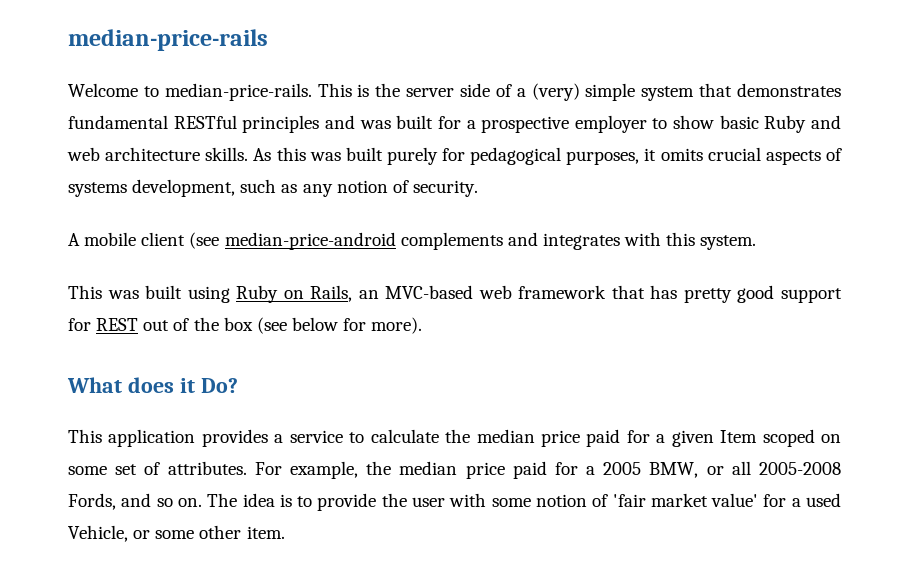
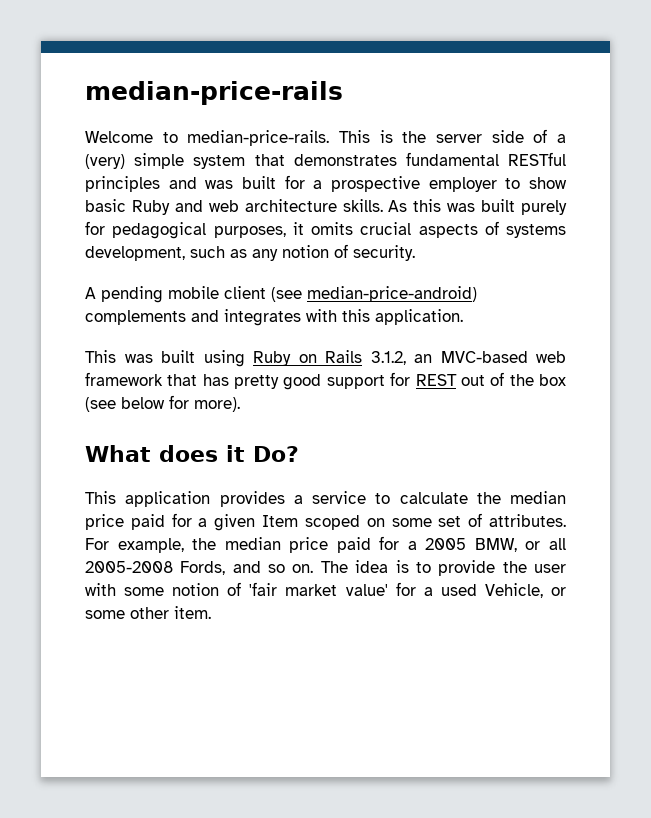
- A mobile client (see median-price-android complements and integrates with this system.
+ A pending mobile client (see median-price-android) complements and integrates with this application.
- This was built using Ruby on Rails, an MVC-based web framework that has pretty good support for REST out of the box (see below for more).
+ This was built using Ruby on Rails 3.1.2, an MVC-based web framework that has pretty good support for REST out of the box (see below for more).

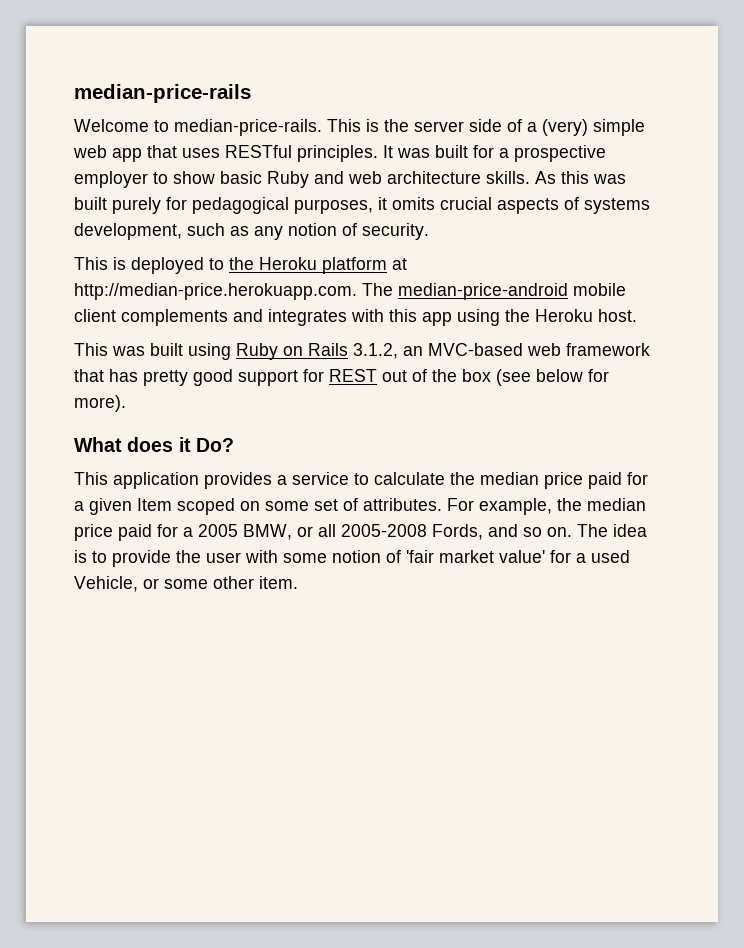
- This is the server side of a (very) simple system that demonstrates fundamental RESTful principles and was built for a prospective employer to show basic Ruby and web architecture skills.
+ This is the server side of a (very) simple web app that uses RESTful principles. It was built for a prospective employer to show basic Ruby and web architecture skills.
- A pending mobile client (see median-price-android) complements and integrates with this application.
+ This is deployed to the Heroku platform at http://median-price.herokuapp.com. The median-price-android mobile client complements and integrates with this app using the Heroku host.

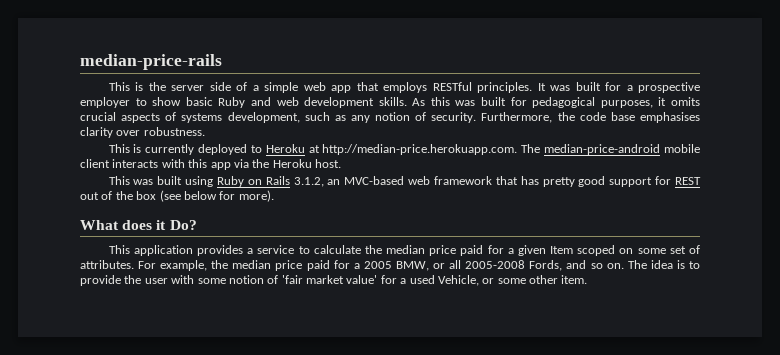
- Welcome to median-price-rails. This is the server side of a (very) simple web app that uses RESTful principles.
+ This is the server side of a simple web app that employs RESTful principles.
- It was built for a prospective employer to show basic Ruby and web architecture skills.
+ It was built for a prospective employer to show basic Ruby and web development skills.
- As this was built purely for pedagogical purposes, it omits crucial aspects of systems development, such as any notion of security.
- This is deployed to the Heroku platform at http://median-price.herokuapp.com. The median-price-android mobile client complements and integrates with this app using the Heroku host.
+ As this was built for pedagogical purposes, it omits crucial aspects of systems development, such as any notion of security. Furthermore, the code base emphasises clarity over robustness.
+ This is currently deployed to Heroku at http://median-price.herokuapp.com. The median-price-android mobile client interacts with this app via the Heroku host.

